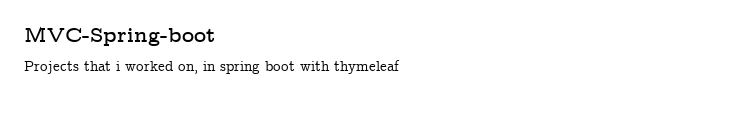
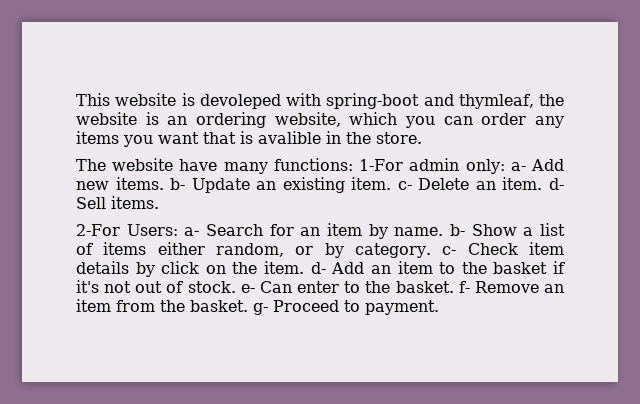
- MVC-Spring-boot
- Projects that i worked on, in spring boot with thymeleaf
+ This website is devoleped with spring-boot and thymleaf, the website is an ordering website, which you can order any items you want that is avalible in the store.
+ The website have many functions: 1-For admin only: a- Add new items. b- Update an existing item. c- Delete an item. d- Sell items.
+ 2-For Users: a- Search for an item by name. b- Show a list of items either random, or by category. c- Check item details by click on the item. d- Add an item to the basket if it's not out of stock. e- Can enter to the basket. f- Remove an item from the basket. g- Proceed to payment.

